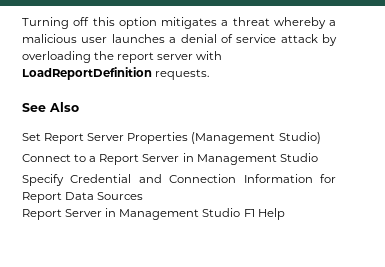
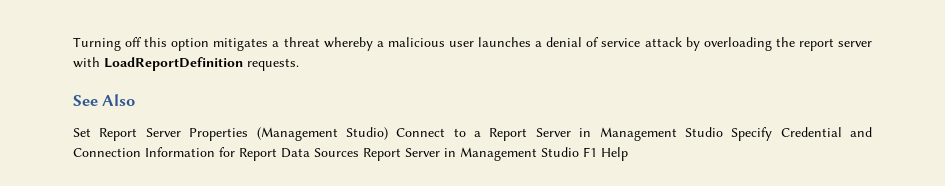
- Set Report Server Properties (Management Studio)
- Connect to a Report Server in Management Studio
- Specify Credential and Connection Information for Report Data Sources
- Report Server in Management Studio F1 Help
+ Set Report Server Properties (Management Studio) Connect to a Report Server in Management Studio Specify Credential and Connection Information for Report Data Sources Report Server in Management Studio F1 Help

